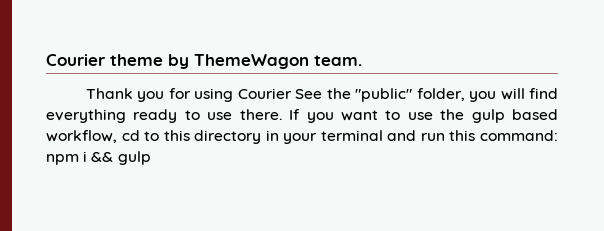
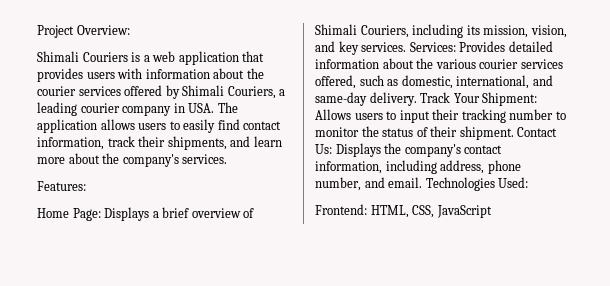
- Courier theme by ThemeWagon team.
- Thank you for using Courier See the "public" folder, you will find everything ready to use there. If you want to use the gulp based workflow, cd to this directory in your terminal and run this command: npm i && gulp
+ Project Overview:
+ Shimali Couriers is a web application that provides users with information about the courier services offered by Shimali Couriers, a leading courier company in USA. The application allows users to easily find contact information, track their shipments, and learn more about the company's services.
+ Features:
+ Home Page: Displays a brief overview of Shimali Couriers, including its mission, vision, and key services. Services: Provides detailed information about the various courier services offered, such as domestic, international, and same-day delivery. Track Your Shipment: Allows users to input their tracking number to monitor the status of their shipment. Contact Us: Displays the company's contact information, including address, phone number, and email. Technologies Used:
+ Frontend: HTML, CSS, JavaScript

